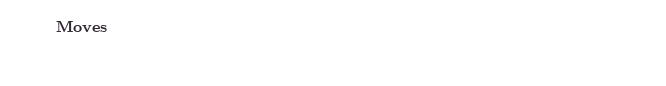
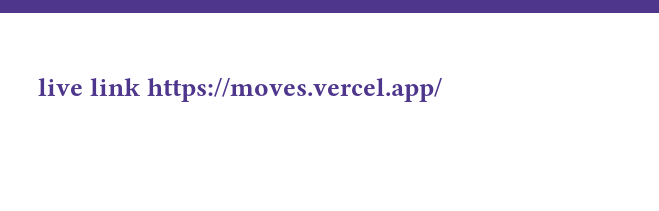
- Moves
+ live link https://moves.vercel.app/

